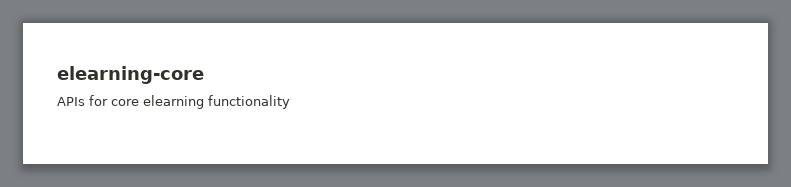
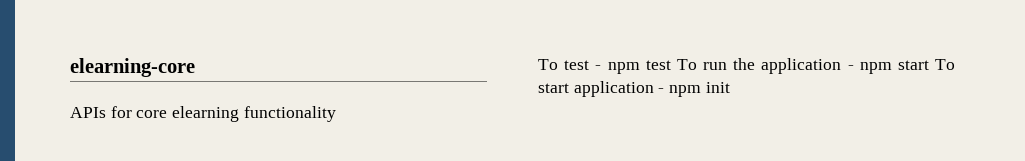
+ To test - npm test To run the application - npm start To start application - npm init

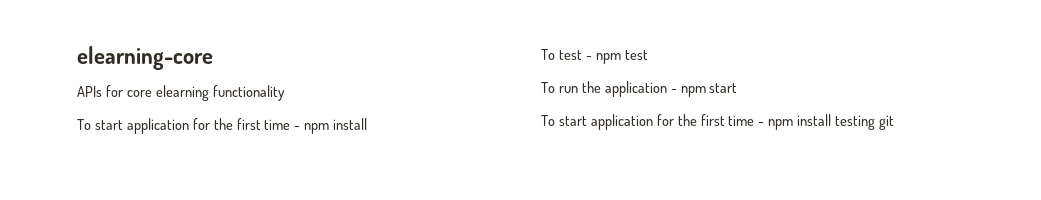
  APIs for core elearning functionality
+ To start application for the first time - npm install
- To test - npm test To run the application - npm start To start application - npm init
+ To test - npm test
+ To run the application - npm start
+ To start application for the first time - npm install testing git

